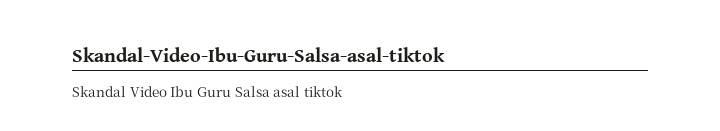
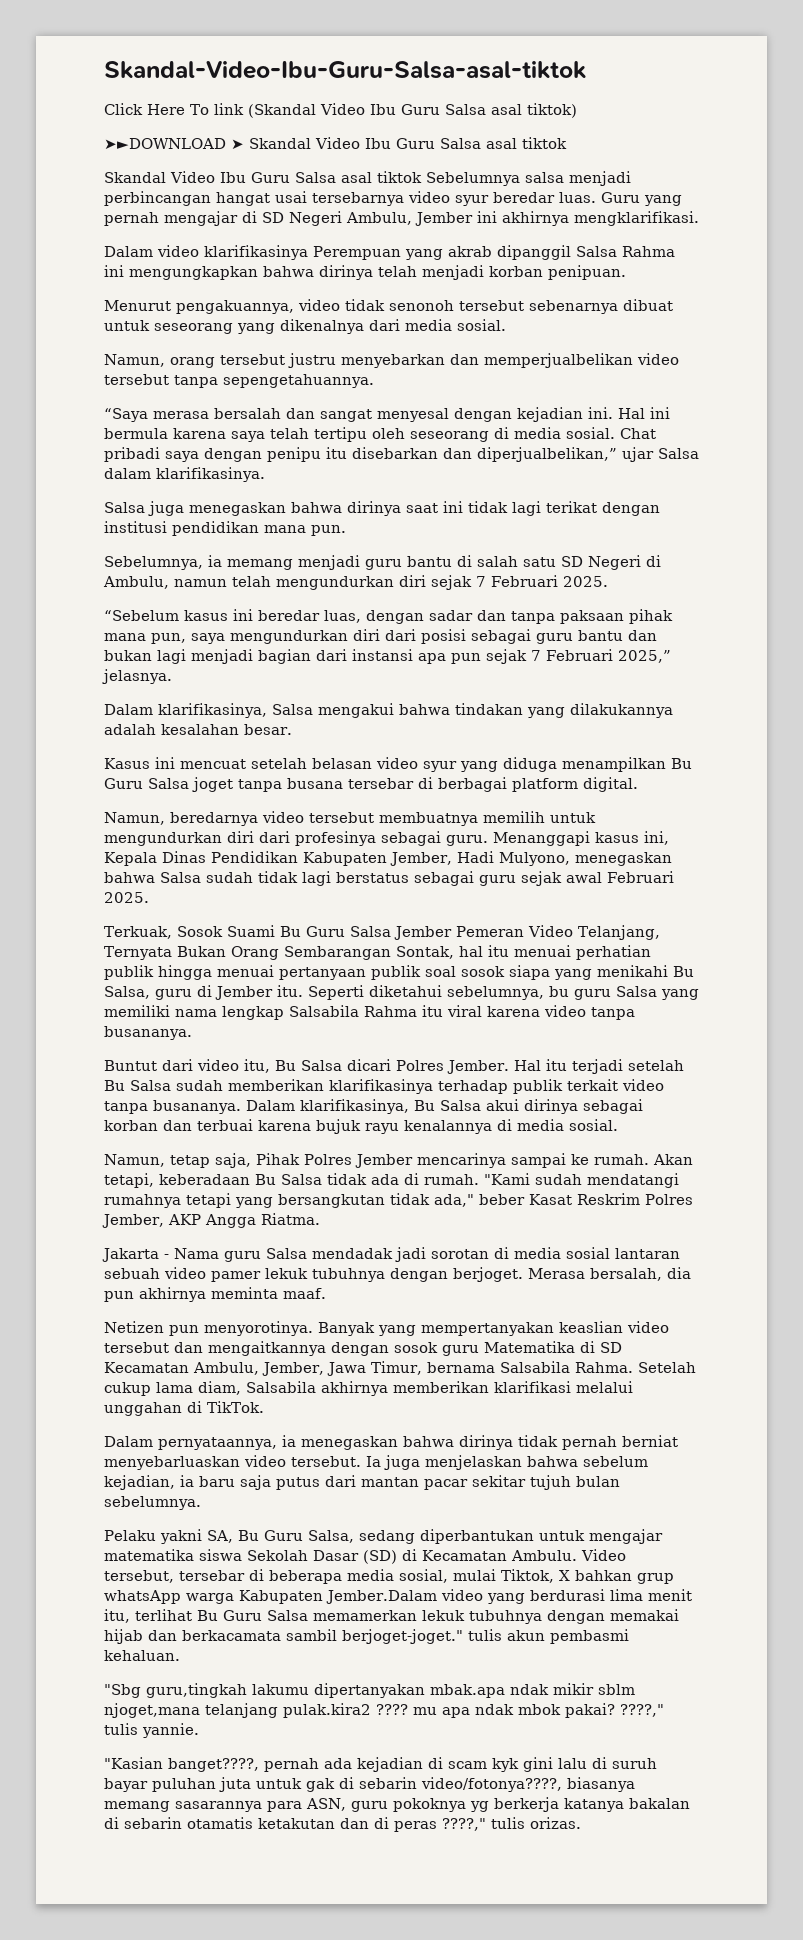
- Skandal Video Ibu Guru Salsa asal tiktok
+ Click Here To link (Skandal Video Ibu Guru Salsa asal tiktok)
+ ➤►DOWNLOAD ➤ Skandal Video Ibu Guru Salsa asal tiktok
+ Skandal Video Ibu Guru Salsa asal tiktok Sebelumnya salsa menjadi perbincangan hangat usai tersebarnya video syur beredar luas. Guru yang pernah mengajar di SD Negeri Ambulu, Jember ini akhirnya mengklarifikasi.
+ Dalam video klarifikasinya Perempuan yang akrab dipanggil Salsa Rahma ini mengungkapkan bahwa dirinya telah menjadi korban penipuan.
+ Menurut pengakuannya, video tidak senonoh tersebut sebenarnya dibuat untuk seseorang yang dikenalnya dari media sosial.
+ Namun, orang tersebut justru menyebarkan dan memperjualbelikan video tersebut tanpa sepengetahuannya.
+ “Saya merasa bersalah dan sangat menyesal dengan kejadian ini. Hal ini bermula karena saya telah tertipu oleh seseorang di media sosial. Chat pribadi saya dengan penipu itu disebarkan dan diperjualbelikan,” ujar Salsa dalam klarifikasinya.
+ Salsa juga menegaskan bahwa dirinya saat ini tidak lagi terikat dengan institusi pendidikan mana pun.
+ Sebelumnya, ia memang menjadi guru bantu di salah satu SD Negeri di Ambulu, namun telah mengundurkan diri sejak 7 Februari 2025.
+ “Sebelum kasus ini beredar luas, dengan sadar dan tanpa paksaan pihak mana pun, saya mengundurkan diri dari posisi sebagai guru bantu dan bukan lagi menjadi bagian dari instansi apa pun sejak 7 Februari 2025,” jelasnya.
+ Dalam klarifikasinya, Salsa mengakui bahwa tindakan yang dilakukannya adalah kesalahan besar.
+ Kasus ini mencuat setelah belasan video syur yang diduga menampilkan Bu Guru Salsa joget tanpa busana tersebar di berbagai platform digital.
+ Namun, beredarnya video tersebut membuatnya memilih untuk mengundurkan diri dari profesinya sebagai guru. Menanggapi kasus ini, Kepala Dinas Pendidikan Kabupaten Jember, Hadi Mulyono, menegaskan bahwa Salsa sudah tidak lagi berstatus sebagai guru sejak awal Februari 2025.
+ Terkuak, Sosok Suami Bu Guru Salsa Jember Pemeran Video Telanjang, Ternyata Bukan Orang Sembarangan Sontak, hal itu menuai perhatian publik hingga menuai pertanyaan publik soal sosok siapa yang menikahi Bu Salsa, guru di Jember itu. Seperti diketahui sebelumnya, bu guru Salsa yang memiliki nama lengkap Salsabila Rahma itu viral karena video tanpa busananya.
+ Buntut dari video itu, Bu Salsa dicari Polres Jember. Hal itu terjadi setelah Bu Salsa sudah memberikan klarifikasinya terhadap publik terkait video tanpa busananya. Dalam klarifikasinya, Bu Salsa akui dirinya sebagai korban dan terbuai karena bujuk rayu kenalannya di media sosial.
+ Namun, tetap saja, Pihak Polres Jember mencarinya sampai ke rumah. Akan tetapi, keberadaan Bu Salsa tidak ada di rumah. "Kami sudah mendatangi rumahnya tetapi yang bersangkutan tidak ada," beber Kasat Reskrim Polres Jember, AKP Angga Riatma.
+ Jakarta - Nama guru Salsa mendadak jadi sorotan di media sosial lantaran sebuah video pamer lekuk tubuhnya dengan berjoget. Merasa bersalah, dia pun akhirnya meminta maaf.
+ Netizen pun menyorotinya. Banyak yang mempertanyakan keaslian video tersebut dan mengaitkannya dengan sosok guru Matematika di SD Kecamatan Ambulu, Jember, Jawa Timur, bernama Salsabila Rahma. Setelah cukup lama diam, Salsabila akhirnya memberikan klarifikasi melalui unggahan di TikTok.
+ Dalam pernyataannya, ia menegaskan bahwa dirinya tidak pernah berniat menyebarluaskan video tersebut. Ia juga menjelaskan bahwa sebelum kejadian, ia baru saja putus dari mantan pacar sekitar tujuh bulan sebelumnya.
+ Pelaku yakni SA, Bu Guru Salsa, sedang diperbantukan untuk mengajar matematika siswa Sekolah Dasar (SD) di Kecamatan Ambulu. Video tersebut, tersebar di beberapa media sosial, mulai Tiktok, X bahkan grup whatsApp warga Kabupaten Jember.Dalam video yang berdurasi lima menit itu, terlihat Bu Guru Salsa memamerkan lekuk tubuhnya dengan memakai hijab dan berkacamata sambil berjoget-joget." tulis akun pembasmi kehaluan.
+ "Sbg guru,tingkah lakumu dipertanyakan mbak.apa ndak mikir sblm njoget,mana telanjang pulak.kira2 ???? mu apa ndak mbok pakai? ????," tulis yannie.
+ "Kasian banget????, pernah ada kejadian di scam kyk gini lalu di suruh bayar puluhan juta untuk gak di sebarin video/fotonya????, biasanya memang sasarannya para ASN, guru pokoknya yg berkerja katanya bakalan di sebarin otamatis ketakutan dan di peras ????," tulis orizas.

